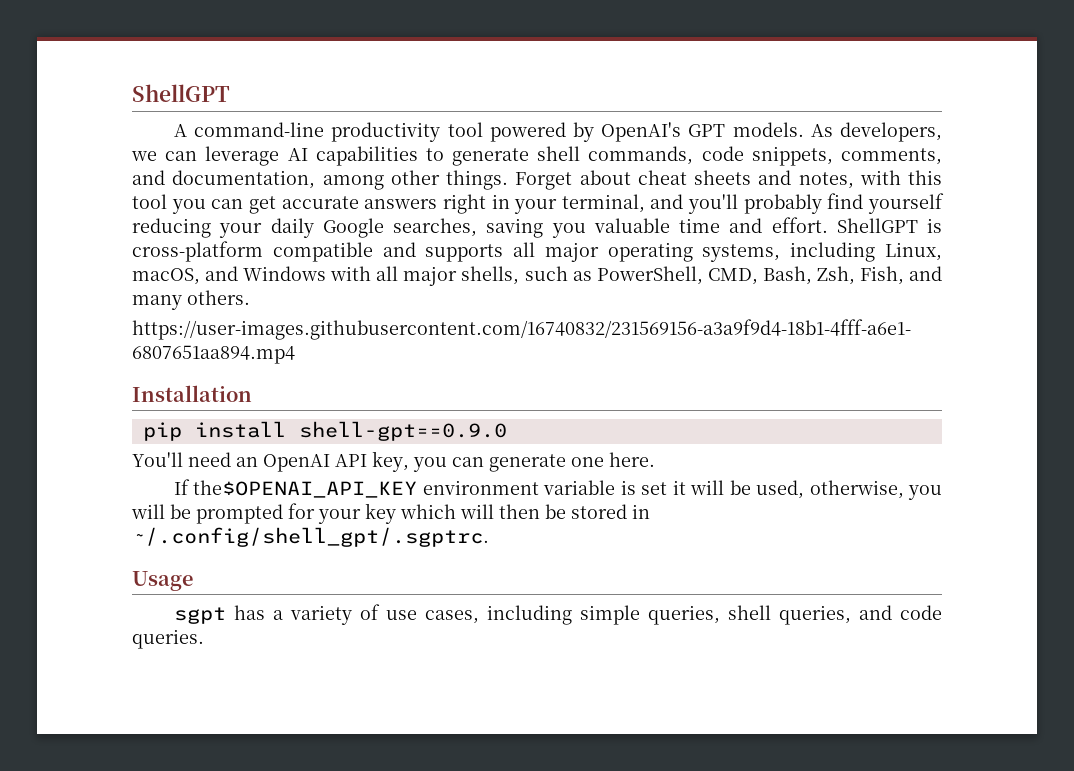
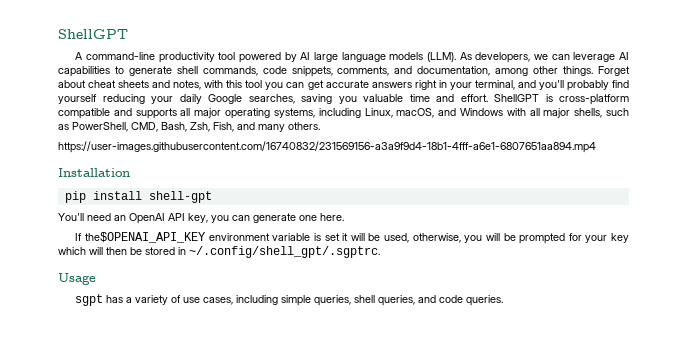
- A command-line productivity tool powered by OpenAI's GPT models.
+ A command-line productivity tool powered by AI large language models (LLM).
- pip install shell-gpt==0.9.0
+ pip install shell-gpt

